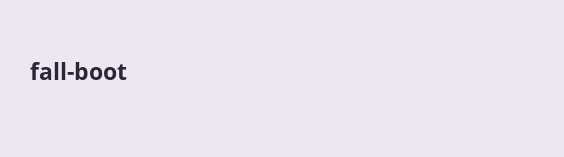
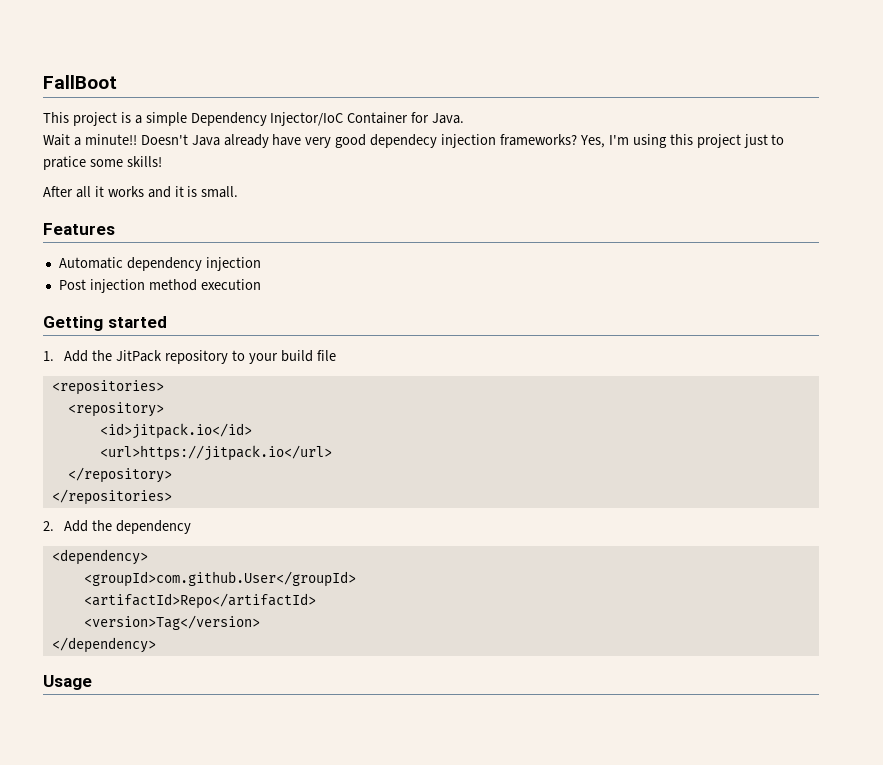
- fall-boot
+ FallBoot
+ This project is a simple Dependency Injector/IoC Container for Java.
+ Wait a minute!! Doesn't Java already have very good dependecy injection frameworks? Yes, I'm using this project just to pratice some skills!
+ After all it works and it is small.
+ Features
+ Automatic dependency injection
+ Post injection method execution
+ Getting started
+ 1. Add the JitPack repository to your build file
+ <repositories>
+ <repository>
+ <id>jitpack.io</id>
+ <url>https://jitpack.io</url>
+ </repository>
+ </repositories>
+ 2. Add the dependency
+ <dependency>
+ <groupId>com.github.User</groupId>
+ <artifactId>Repo</artifactId>
+ <version>Tag</version>
+ </dependency>
+ Usage

